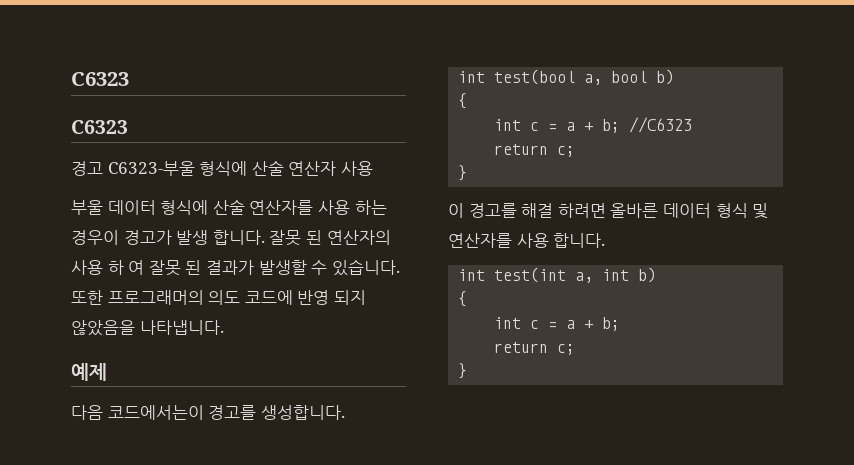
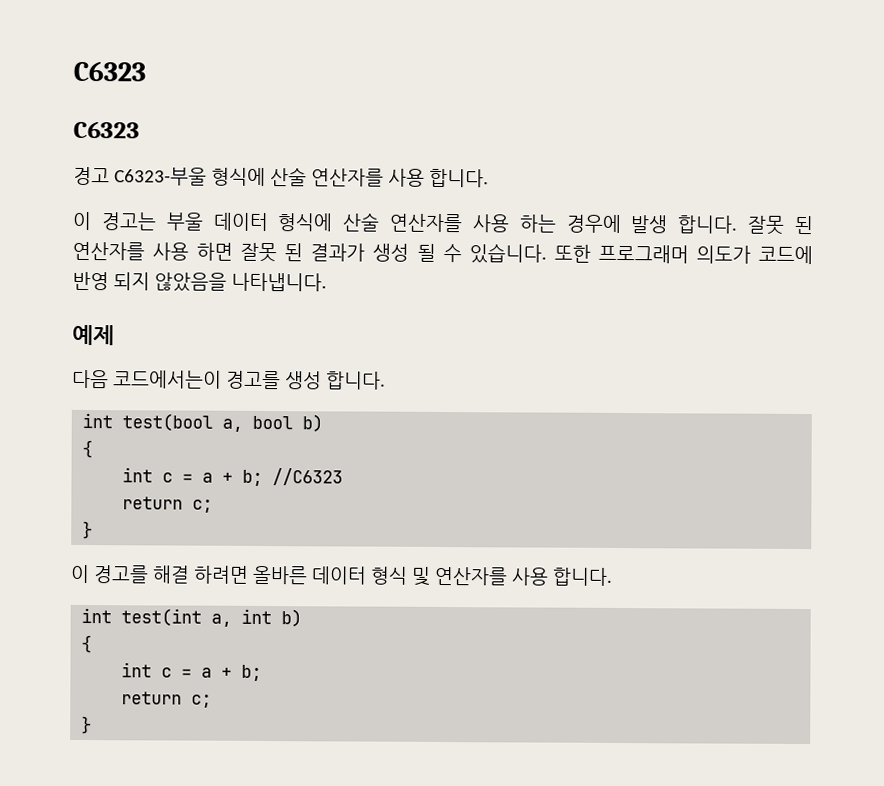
- 경고 C6323-부울 형식에 산술 연산자 사용
- 부울 데이터 형식에 산술 연산자를 사용 하는 경우이 경고가 발생 합니다.
+ 경고 C6323-부울 형식에 산술 연산자를 사용 합니다.
+ 이 경고는 부울 데이터 형식에 산술 연산자를 사용 하는 경우에 발생 합니다.
- 잘못 된 연산자의 사용 하 여 잘못 된 결과가 발생할 수 있습니다.
+ 잘못 된 연산자를 사용 하면 잘못 된 결과가 생성 될 수 있습니다.
- 또한 프로그래머의 의도 코드에 반영 되지 않았음을 나타냅니다.
+ 또한 프로그래머 의도가 코드에 반영 되지 않았음을 나타냅니다.
- 다음 코드에서는이 경고를 생성합니다.
+ 다음 코드에서는이 경고를 생성 합니다.

